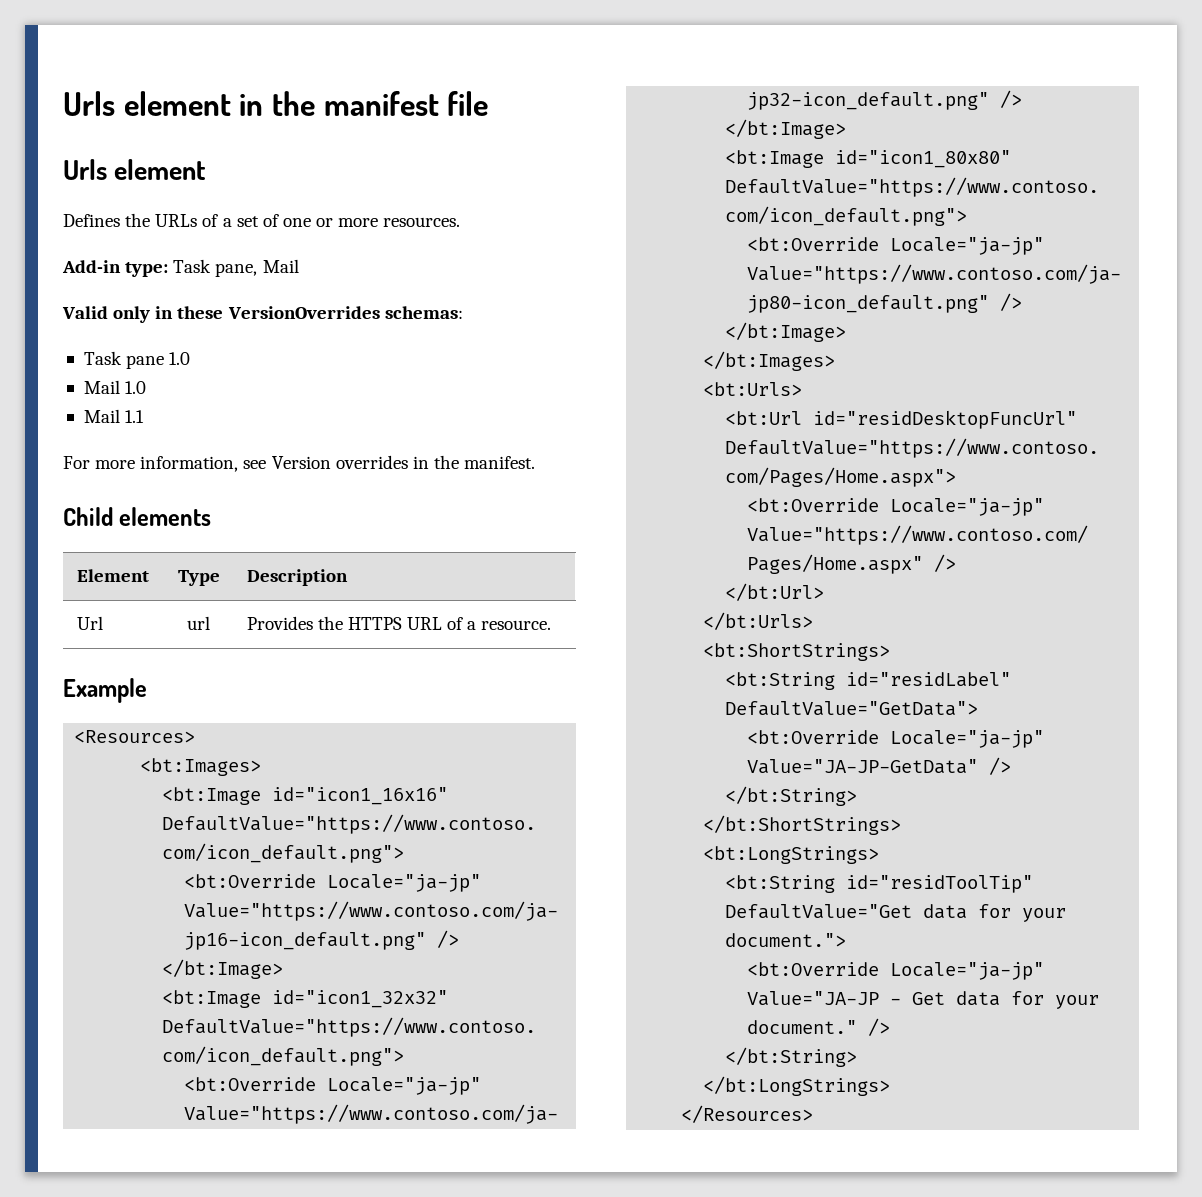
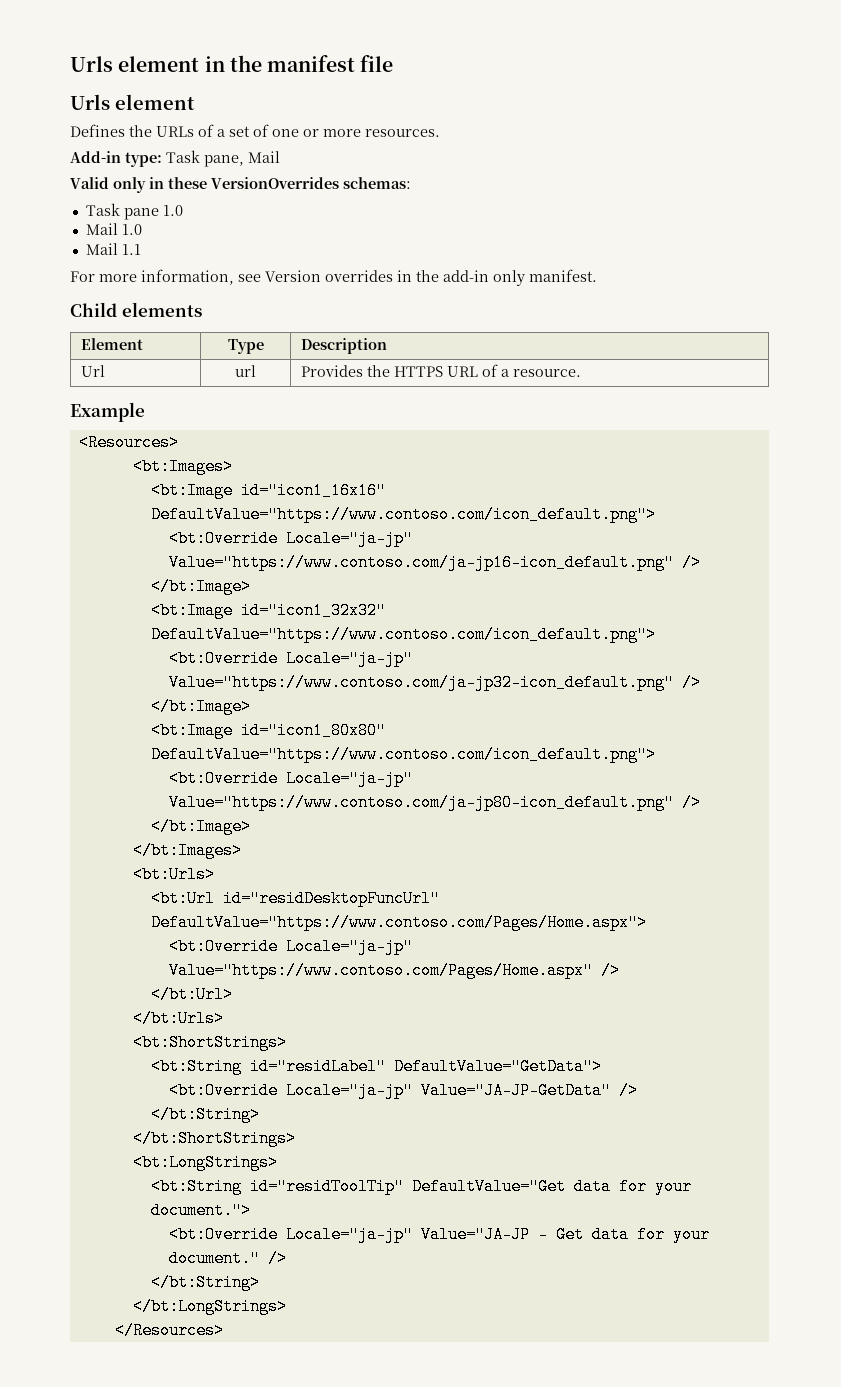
- For more information, see Version overrides in the manifest.
+ For more information, see Version overrides in the add-in only manifest.

